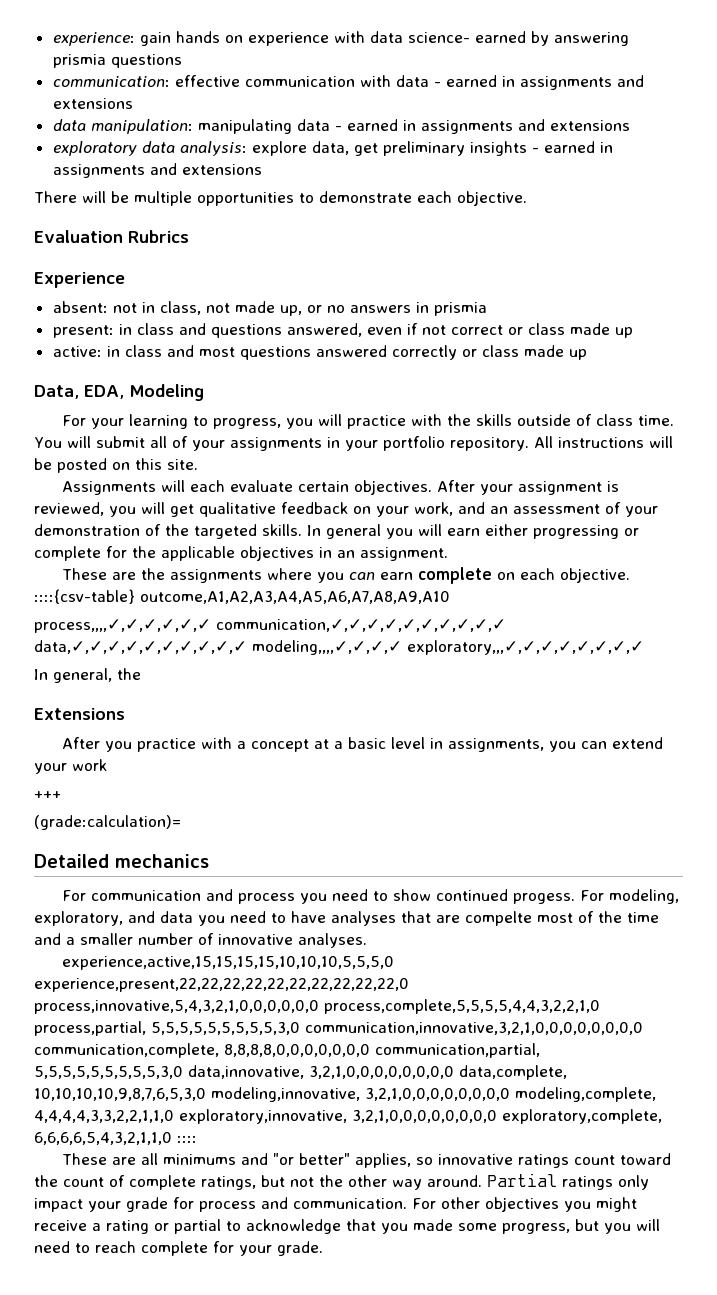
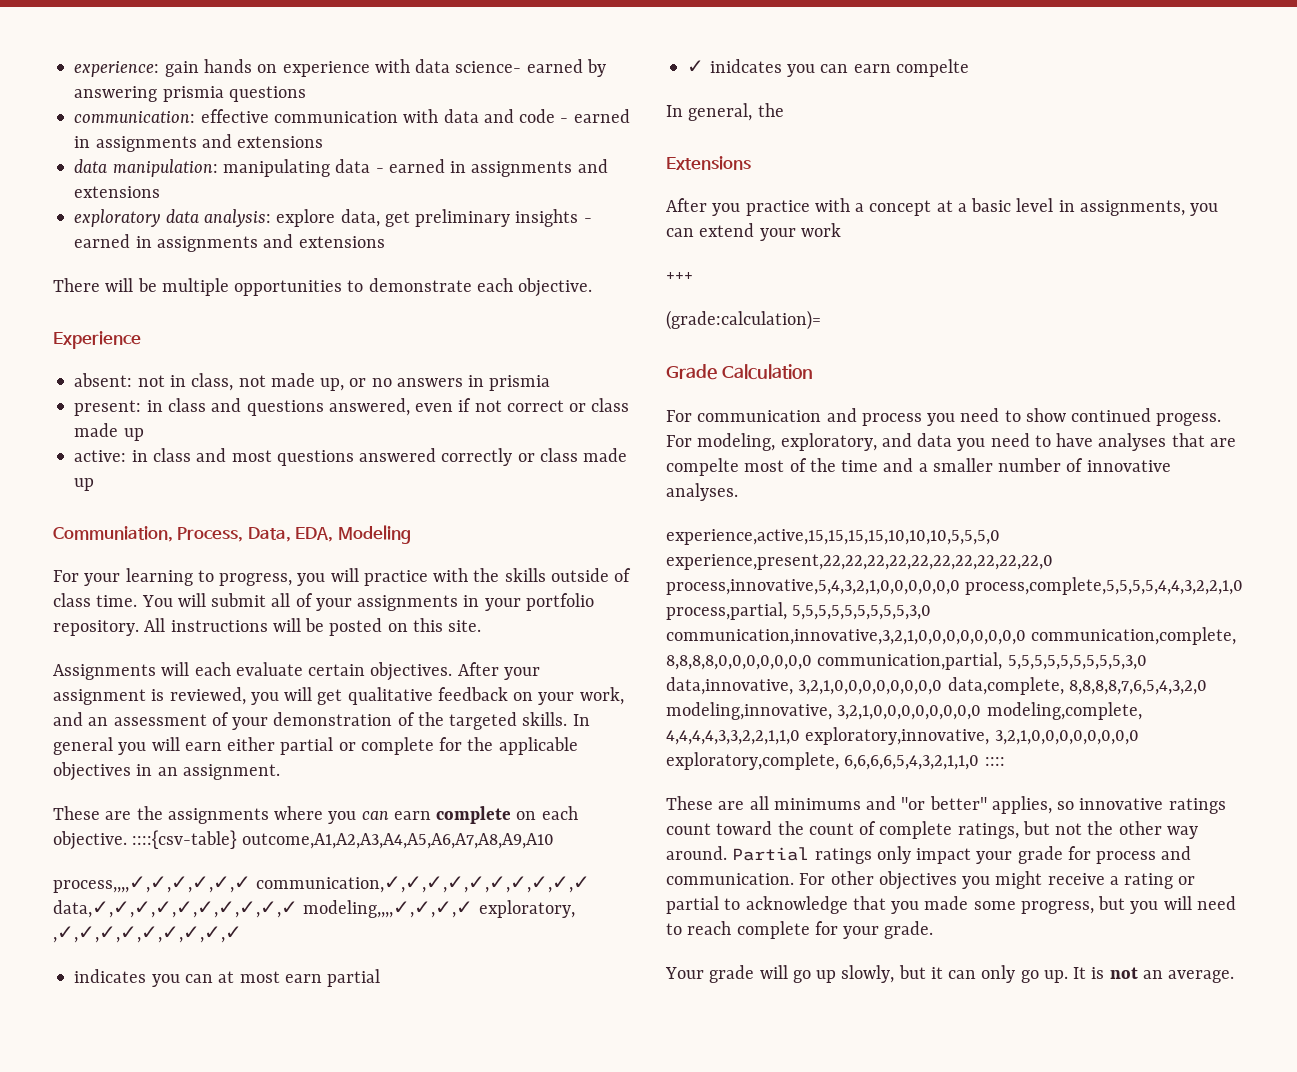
- communication: effective communication with data - earned in assignments and extensions
+ communication: effective communication with data and code - earned in assignments and extensions
- Evaluation Rubrics
- Data, EDA, Modeling
+ Communiation, Process, Data, EDA, Modeling
- In general you will earn either progressing or complete for the applicable objectives in an assignment.
+ In general you will earn either partial or complete for the applicable objectives in an assignment.
- process,,,,✓,✓,✓,✓,✓,✓ communication,✓,✓,✓,✓,✓,✓,✓,✓,✓,✓ data,✓,✓,✓,✓,✓,✓,✓,✓,✓,✓ modeling,,,,✓,✓,✓,✓ exploratory,,,✓,✓,✓,✓,✓,✓,✓,✓
+ process,,,,✓,✓,✓,✓,✓,✓ communication,✓,✓,✓,✓,✓,✓,✓,✓,✓,✓ data,✓,✓,✓,✓,✓,✓,✓,✓,✓,✓ modeling,,,,✓,✓,✓,✓ exploratory, ,✓,✓,✓,✓,✓,✓,✓,✓,✓
+ indicates you can at most earn partial
+ ✓ inidcates you can earn compelte
- Detailed mechanics
+ Grade Calculation
- experience,active,15,15,15,15,10,10,10,5,5,5,0 experience,present,22,22,22,22,22,22,22,22,22,22,0 process,innovative,5,4,3,2,1,0,0,0,0,0,0 process,complete,5,5,5,5,4,4,3,2,2,1,0 process,partial, 5,5,5,5,5,5,5,5,5,3,0 communication,innovative,3,2,1,0,0,0,0,0,0,0,0 communication,complete, 8,8,8,8,0,0,0,0,0,0,0 communication,partial, 5,5,5,5,5,5,5,5,5,3,0 data,innovative, 3,2,1,0,0,0,0,0,0,0,0 data,complete, 10,10,10,10,9,8,7,6,5,3,0 modeling,innovative, 3,2,1,0,0,0,0,0,0,0,0 modeling,complete, 4,4,4,4,3,3,2,2,1,1,0 exploratory,innovative, 3,2,1,0,0,0,0,0,0,0,0 exploratory,complete, 6,6,6,6,5,4,3,2,1,1,0 ::::
+ experience,active,15,15,15,15,10,10,10,5,5,5,0 experience,present,22,22,22,22,22,22,22,22,22,22,0 process,innovative,5,4,3,2,1,0,0,0,0,0,0 process,complete,5,5,5,5,4,4,3,2,2,1,0 process,partial, 5,5,5,5,5,5,5,5,5,3,0 communication,innovative,3,2,1,0,0,0,0,0,0,0,0 communication,complete, 8,8,8,8,0,0,0,0,0,0,0 communication,partial, 5,5,5,5,5,5,5,5,5,3,0 data,innovative, 3,2,1,0,0,0,0,0,0,0,0 data,complete, 8,8,8,8,7,6,5,4,3,2,0 modeling,innovative, 3,2,1,0,0,0,0,0,0,0,0 modeling,complete, 4,4,4,4,3,3,2,2,1,1,0 exploratory,innovative, 3,2,1,0,0,0,0,0,0,0,0 exploratory,complete, 6,6,6,6,5,4,3,2,1,1,0 ::::
+ Your grade will go up slowly, but it can only go up. It is not an average.

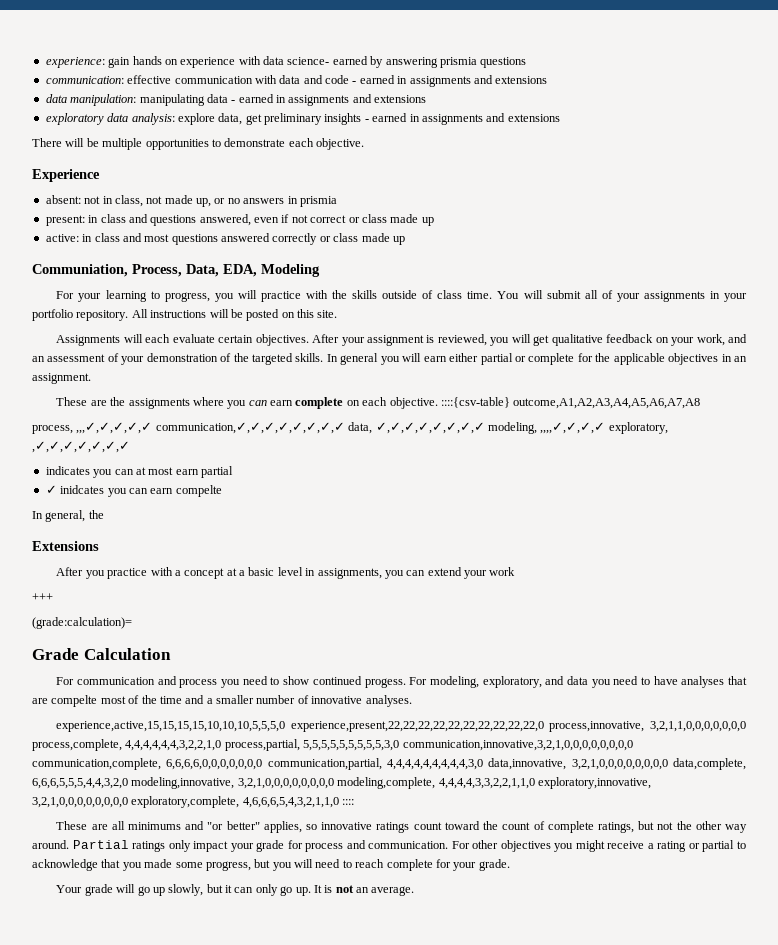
- These are the assignments where you can earn complete on each objective. ::::{csv-table} outcome,A1,A2,A3,A4,A5,A6,A7,A8,A9,A10
- process,,,,✓,✓,✓,✓,✓,✓ communication,✓,✓,✓,✓,✓,✓,✓,✓,✓,✓ data,✓,✓,✓,✓,✓,✓,✓,✓,✓,✓ modeling,,,,✓,✓,✓,✓ exploratory, ,✓,✓,✓,✓,✓,✓,✓,✓,✓
+ These are the assignments where you can earn complete on each objective. ::::{csv-table} outcome,A1,A2,A3,A4,A5,A6,A7,A8
+ process, ,,,✓,✓,✓,✓,✓ communication,✓,✓,✓,✓,✓,✓,✓,✓ data, ✓,✓,✓,✓,✓,✓,✓,✓ modeling, ,,,,✓,✓,✓,✓ exploratory, ,✓,✓,✓,✓,✓,✓,✓
- experience,active,15,15,15,15,10,10,10,5,5,5,0 experience,present,22,22,22,22,22,22,22,22,22,22,0 process,innovative,5,4,3,2,1,0,0,0,0,0,0 process,complete,5,5,5,5,4,4,3,2,2,1,0 process,partial, 5,5,5,5,5,5,5,5,5,3,0 communication,innovative,3,2,1,0,0,0,0,0,0,0,0 communication,complete, 8,8,8,8,0,0,0,0,0,0,0 communication,partial, 5,5,5,5,5,5,5,5,5,3,0 data,innovative, 3,2,1,0,0,0,0,0,0,0,0 data,complete, 8,8,8,8,7,6,5,4,3,2,0 modeling,innovative, 3,2,1,0,0,0,0,0,0,0,0 modeling,complete, 4,4,4,4,3,3,2,2,1,1,0 exploratory,innovative, 3,2,1,0,0,0,0,0,0,0,0 exploratory,complete, 6,6,6,6,5,4,3,2,1,1,0 ::::
+ experience,active,15,15,15,15,10,10,10,5,5,5,0 experience,present,22,22,22,22,22,22,22,22,22,22,0 process,innovative, 3,2,1,1,0,0,0,0,0,0,0 process,complete, 4,4,4,4,4,4,3,2,2,1,0 process,partial, 5,5,5,5,5,5,5,5,5,3,0 communication,innovative,3,2,1,0,0,0,0,0,0,0,0 communication,complete, 6,6,6,6,0,0,0,0,0,0,0 communication,partial, 4,4,4,4,4,4,4,4,4,3,0 data,innovative, 3,2,1,0,0,0,0,0,0,0,0 data,complete, 6,6,6,5,5,5,4,4,3,2,0 modeling,innovative, 3,2,1,0,0,0,0,0,0,0,0 modeling,complete, 4,4,4,4,3,3,2,2,1,1,0 exploratory,innovative, 3,2,1,0,0,0,0,0,0,0,0 exploratory,complete, 4,6,6,6,5,4,3,2,1,1,0 ::::

